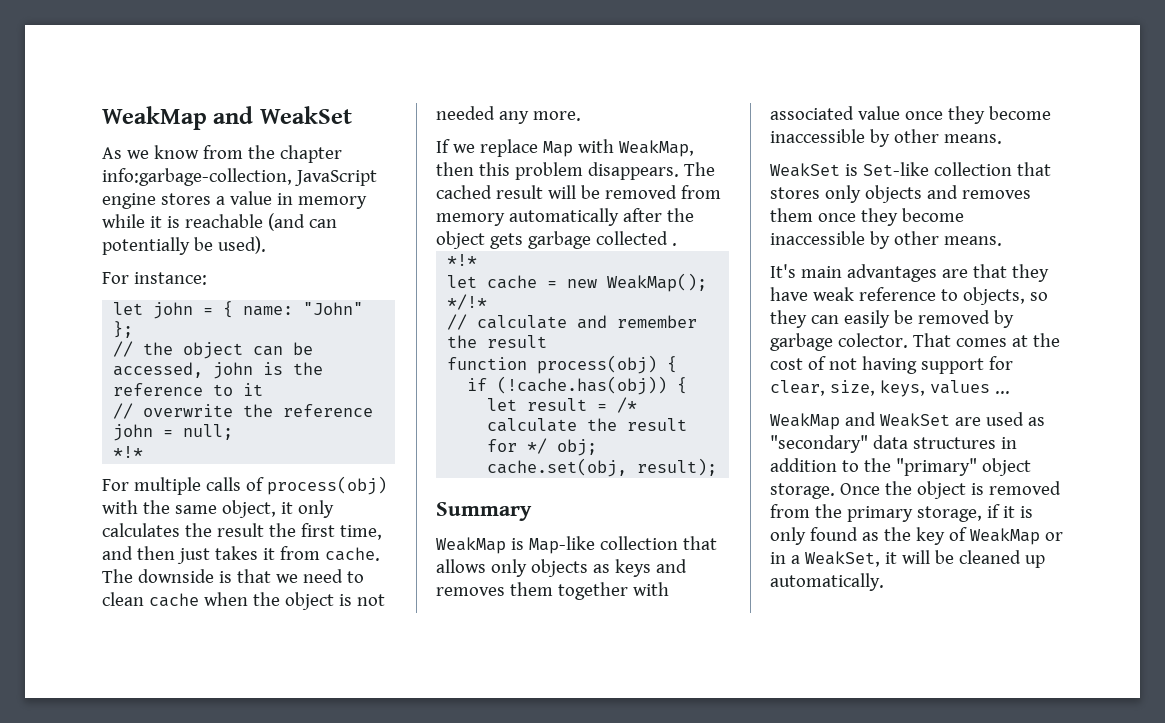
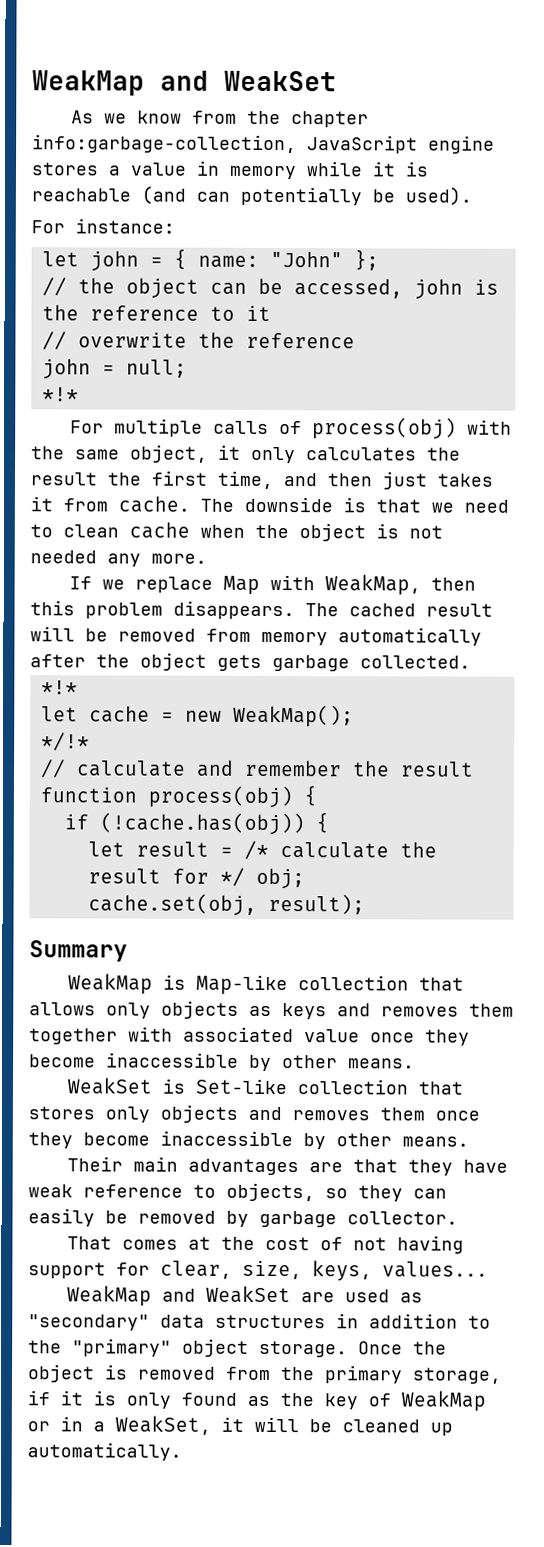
- The cached result will be removed from memory automatically after the object gets garbage collected .
+ The cached result will be removed from memory automatically after the object gets garbage collected.
- It's main advantages are that they have weak reference to objects, so they can easily be removed by garbage colector. That comes at the cost of not having support for clear, size, keys, values ...
+ Their main advantages are that they have weak reference to objects, so they can easily be removed by garbage collector.
+ That comes at the cost of not having support for clear, size, keys, values...

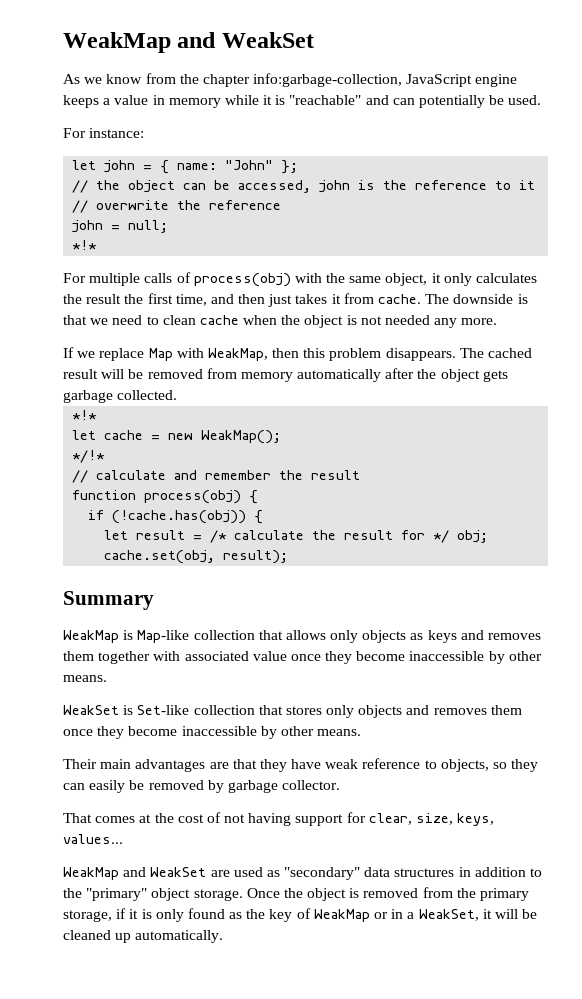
- As we know from the chapter info:garbage-collection, JavaScript engine stores a value in memory while it is reachable (and can potentially be used).
+ As we know from the chapter info:garbage-collection, JavaScript engine keeps a value in memory while it is "reachable" and can potentially be used.

